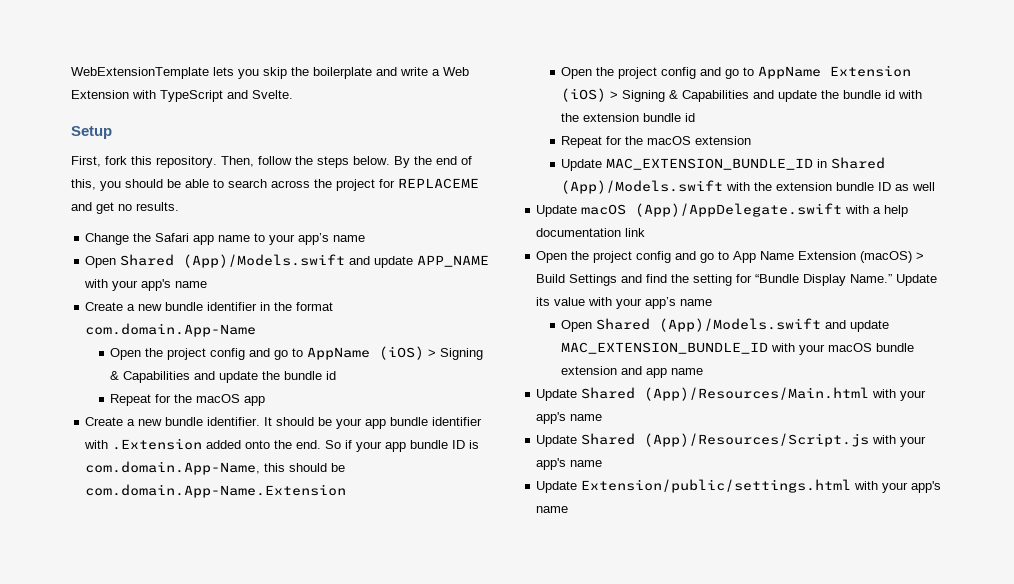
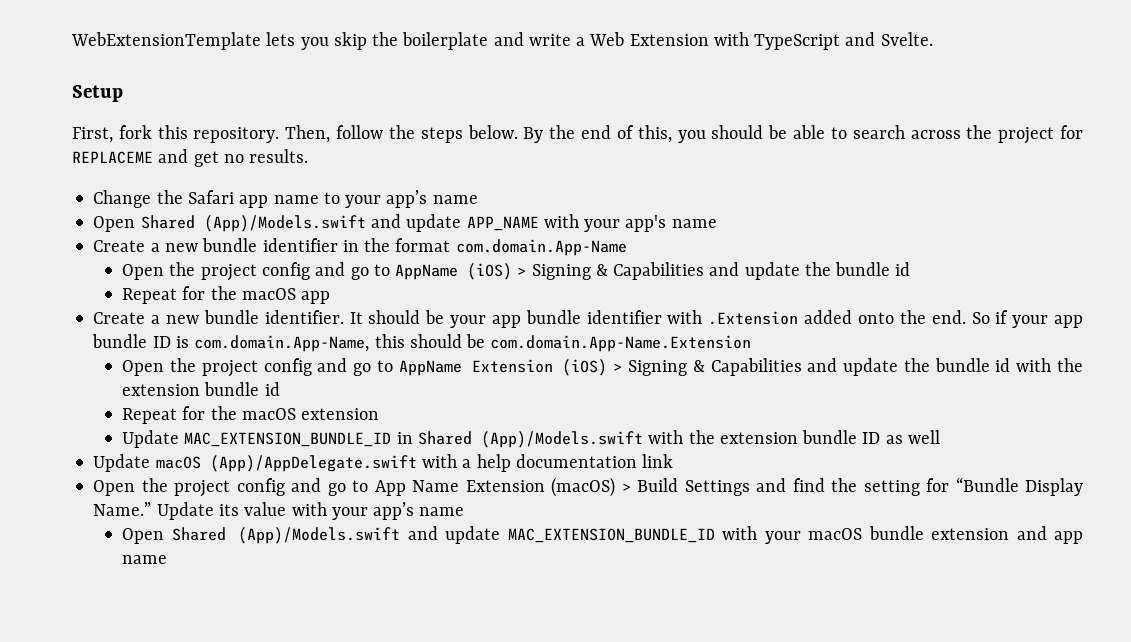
- Update Shared (App)/Resources/Main.html with your app's name
- Update Shared (App)/Resources/Script.js with your app's name
- Update Extension/public/settings.html with your app's name

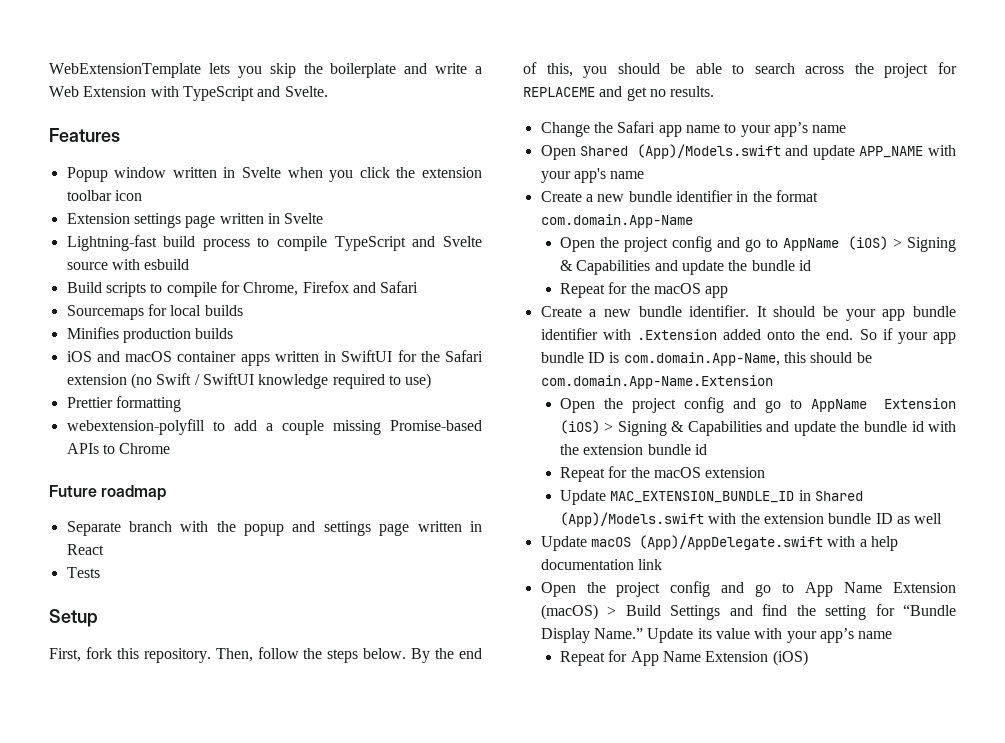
+ Features
+ Popup window written in Svelte when you click the extension toolbar icon
+ Extension settings page written in Svelte
+ Lightning-fast build process to compile TypeScript and Svelte source with esbuild
+ Build scripts to compile for Chrome, Firefox and Safari
+ Sourcemaps for local builds
+ Minifies production builds
+ iOS and macOS container apps written in SwiftUI for the Safari extension (no Swift / SwiftUI knowledge required to use)
+ Prettier formatting
+ webextension-polyfill to add a couple missing Promise-based APIs to Chrome
+ Future roadmap
+ Separate branch with the popup and settings page written in React
+ Tests
- Open Shared (App)/Models.swift and update MAC_EXTENSION_BUNDLE_ID with your macOS bundle extension and app name
+ Repeat for App Name Extension (iOS)

